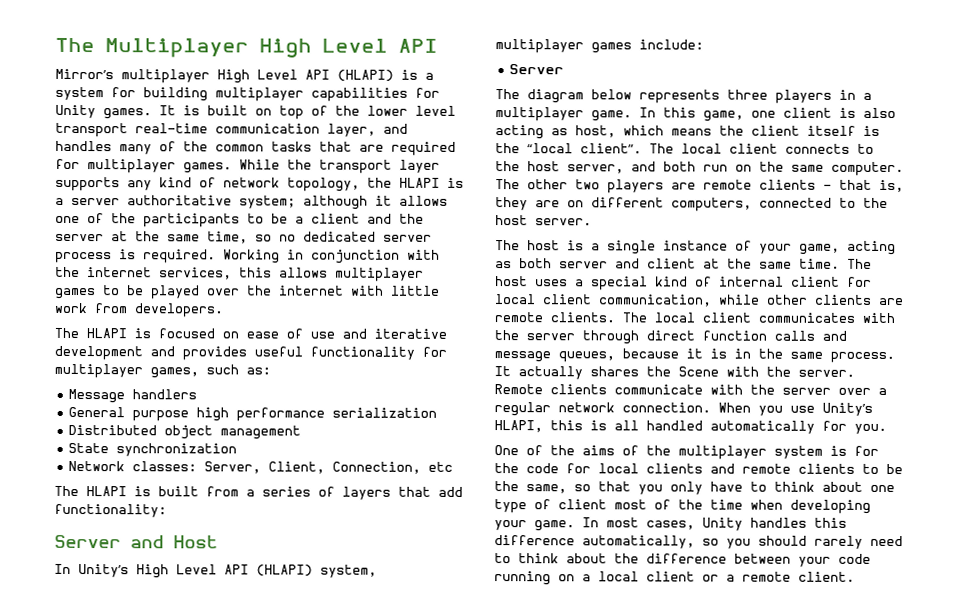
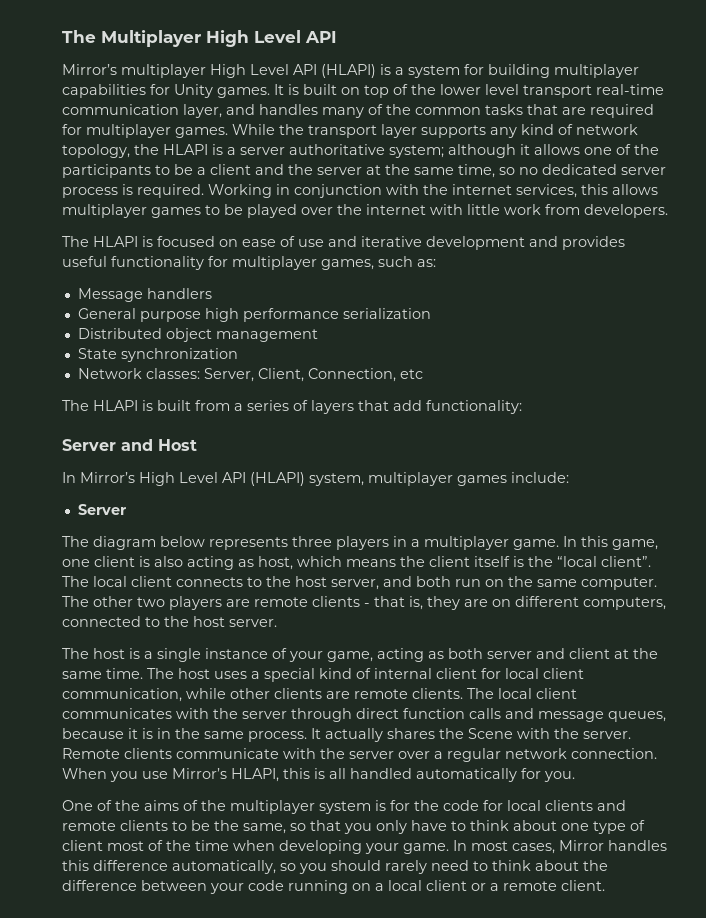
- In Unity’s High Level API (HLAPI) system, multiplayer games include:
+ In Mirror’s High Level API (HLAPI) system, multiplayer games include:
- When you use Unity’s HLAPI, this is all handled automatically for you.
+ When you use Mirror’s HLAPI, this is all handled automatically for you.
- In most cases, Unity handles this difference automatically, so you should rarely need to think about the difference between your code running on a local client or a remote client.
+ In most cases, Mirror handles this difference automatically, so you should rarely need to think about the difference between your code running on a local client or a remote client.

